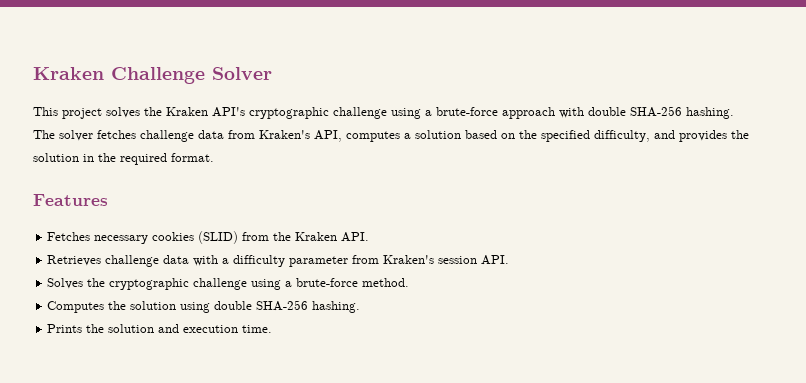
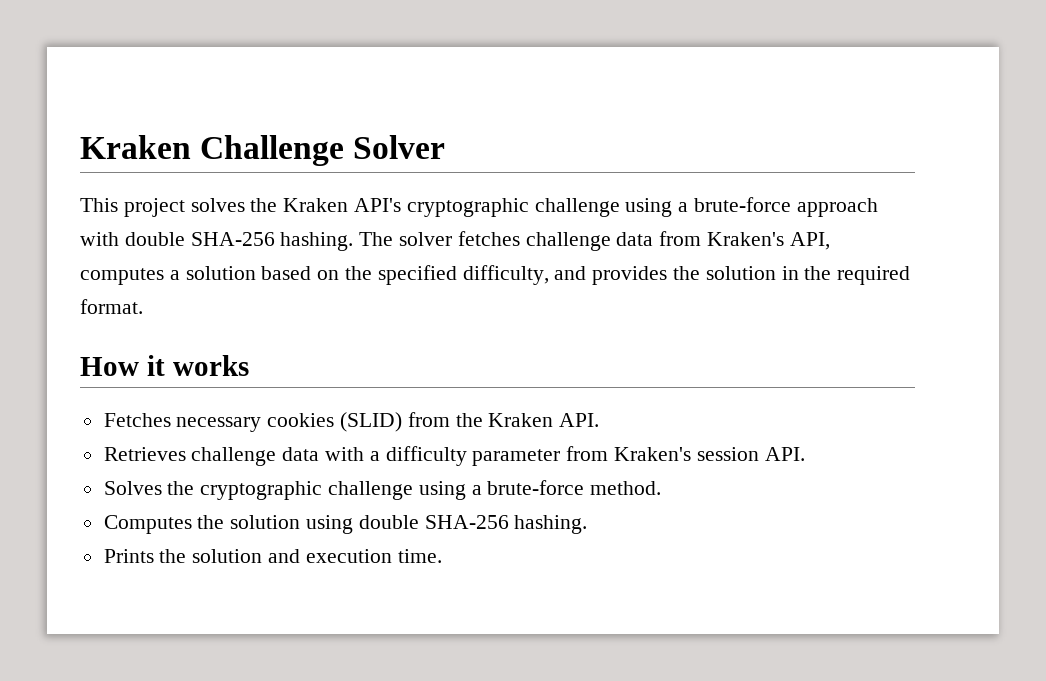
- Features
+ How it works

